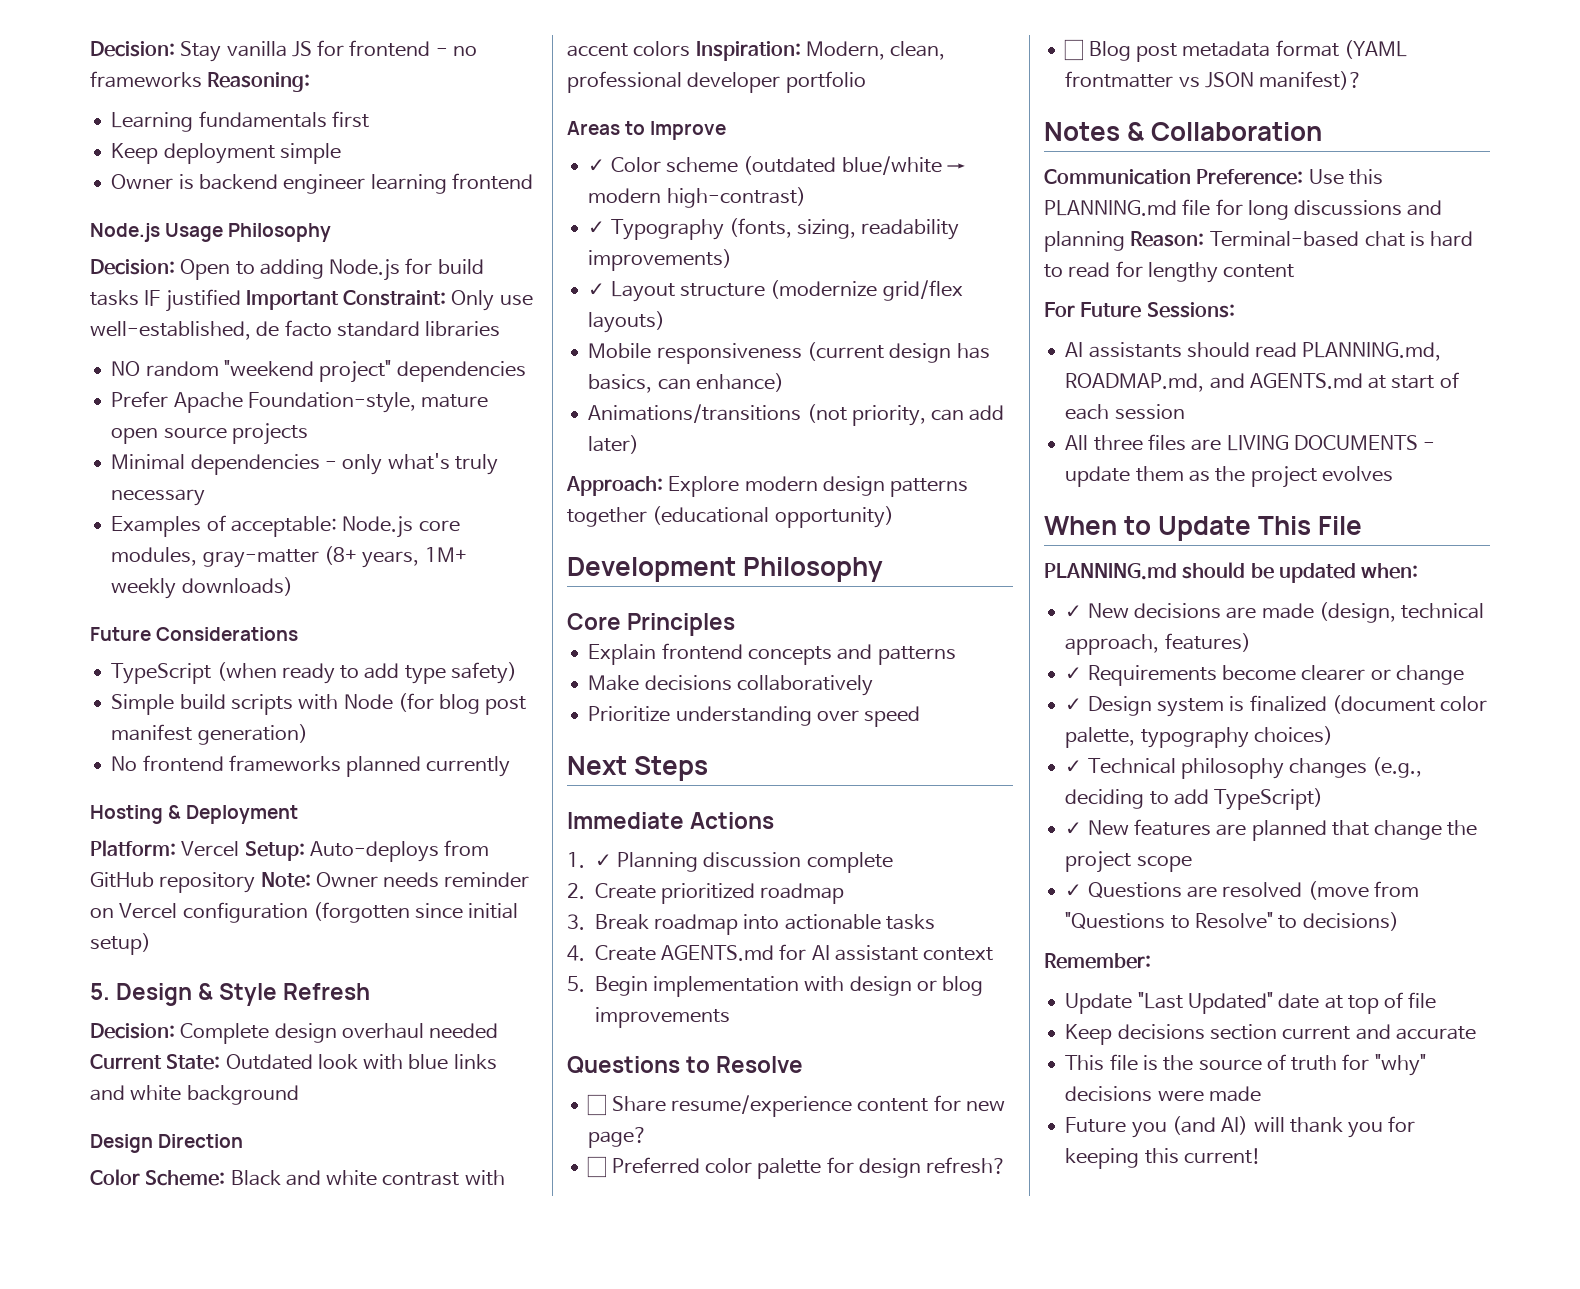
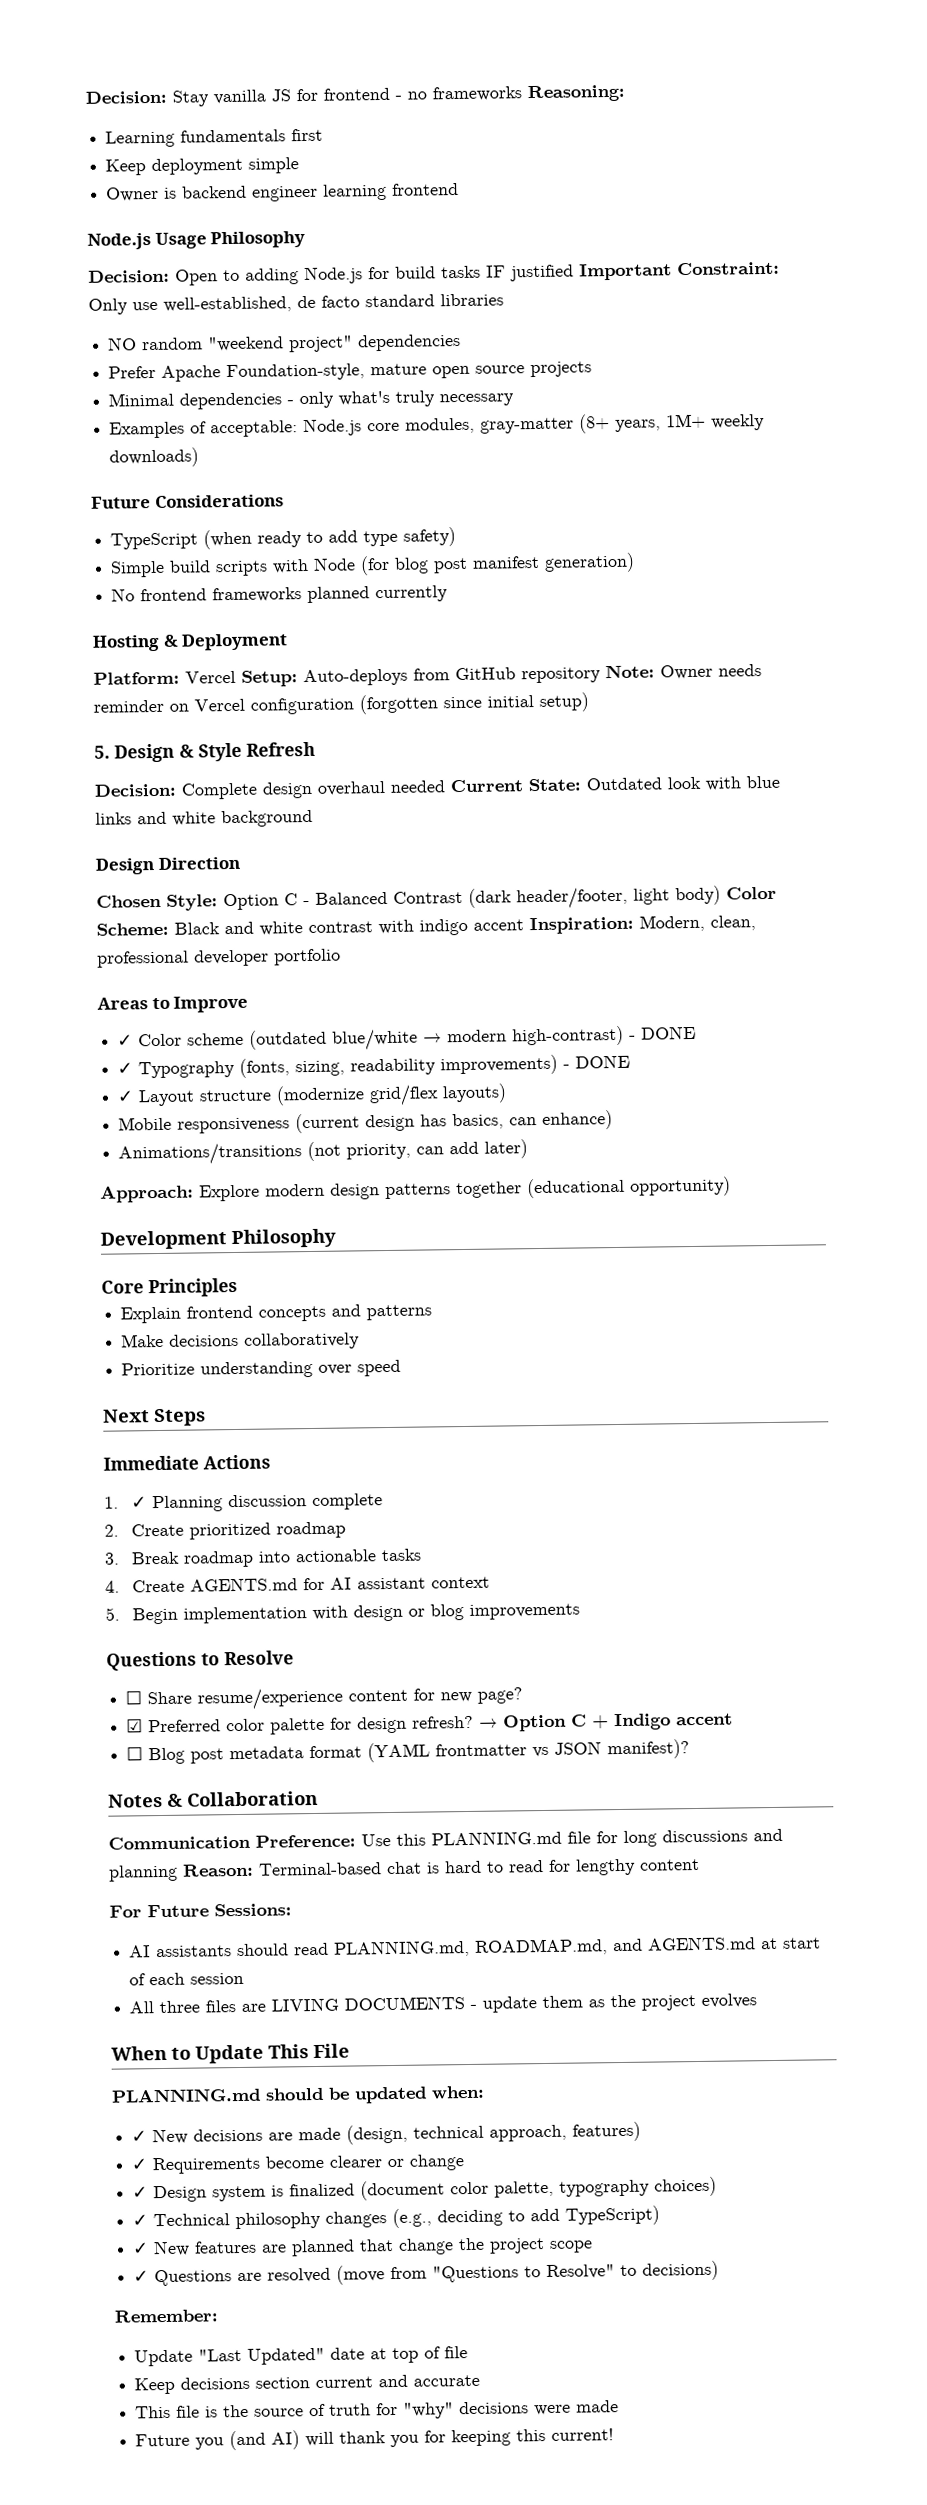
- Color Scheme: Black and white contrast with accent colors Inspiration: Modern, clean, professional developer portfolio
+ Chosen Style: Option C - Balanced Contrast (dark header/footer, light body) Color Scheme: Black and white contrast with indigo accent Inspiration: Modern, clean, professional developer portfolio
- ✓ Color scheme (outdated blue/white → modern high-contrast)
+ ✓ Color scheme (outdated blue/white → modern high-contrast) - DONE
- ✓ Typography (fonts, sizing, readability improvements)
+ ✓ Typography (fonts, sizing, readability improvements) - DONE
- ☐ Preferred color palette for design refresh?
+ ☑ Preferred color palette for design refresh? → Option C + Indigo accent

